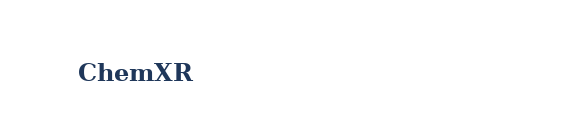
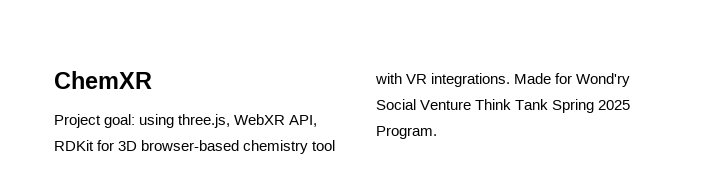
+ Project goal: using three.js, WebXR API, RDKit for 3D browser-based chemistry tool with VR integrations. Made for Wond'ry Social Venture Think Tank Spring 2025 Program.

